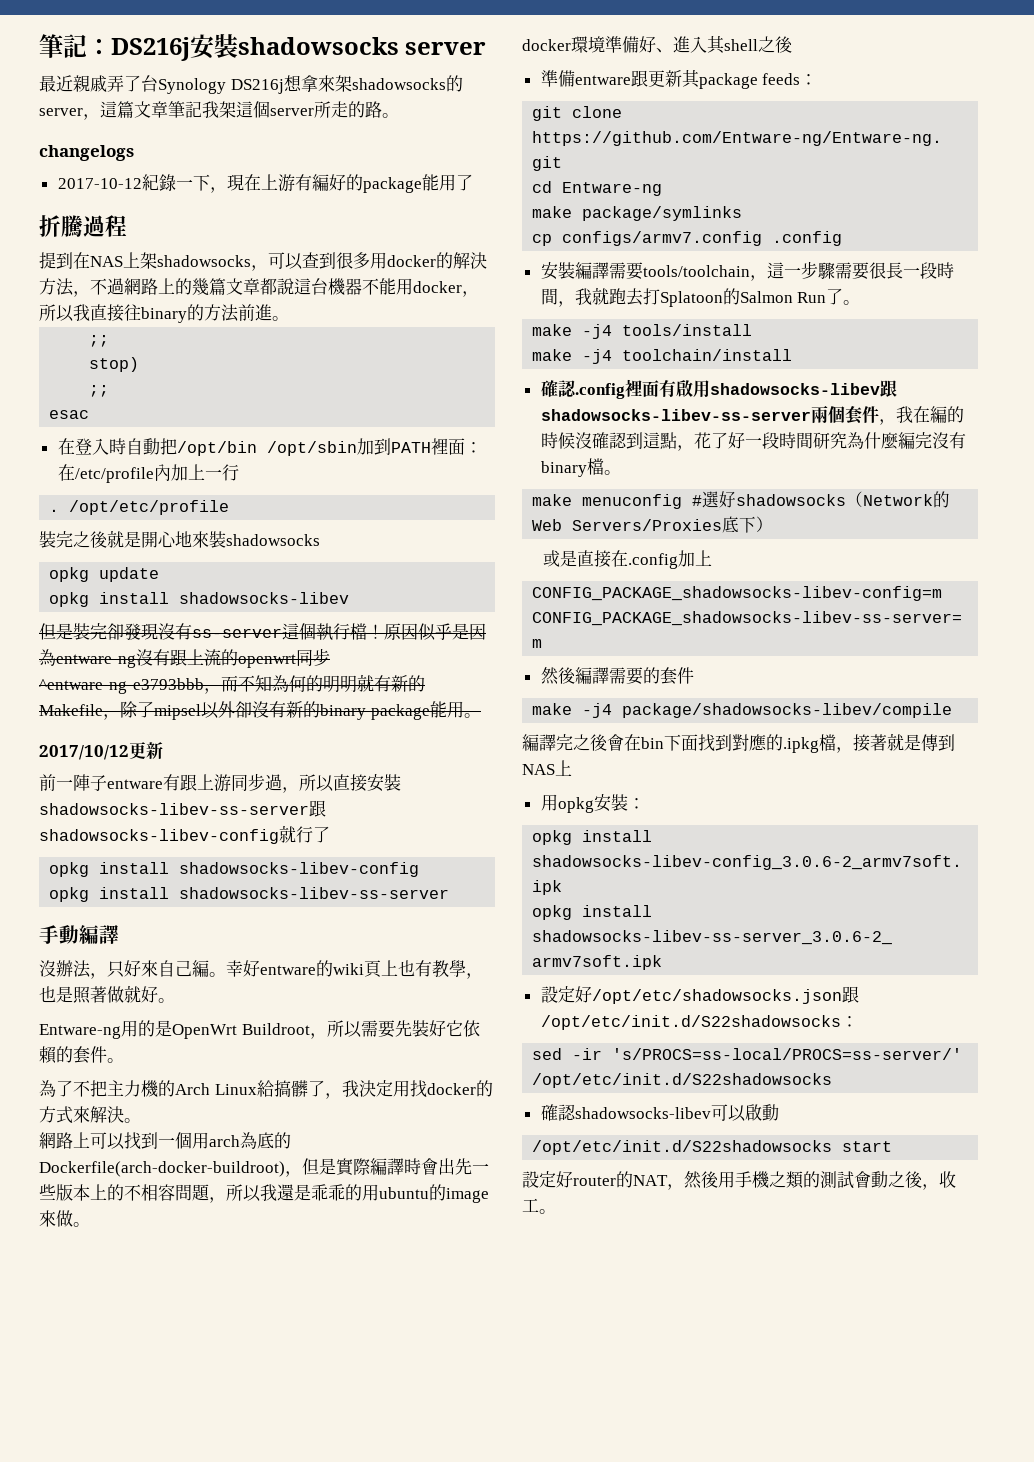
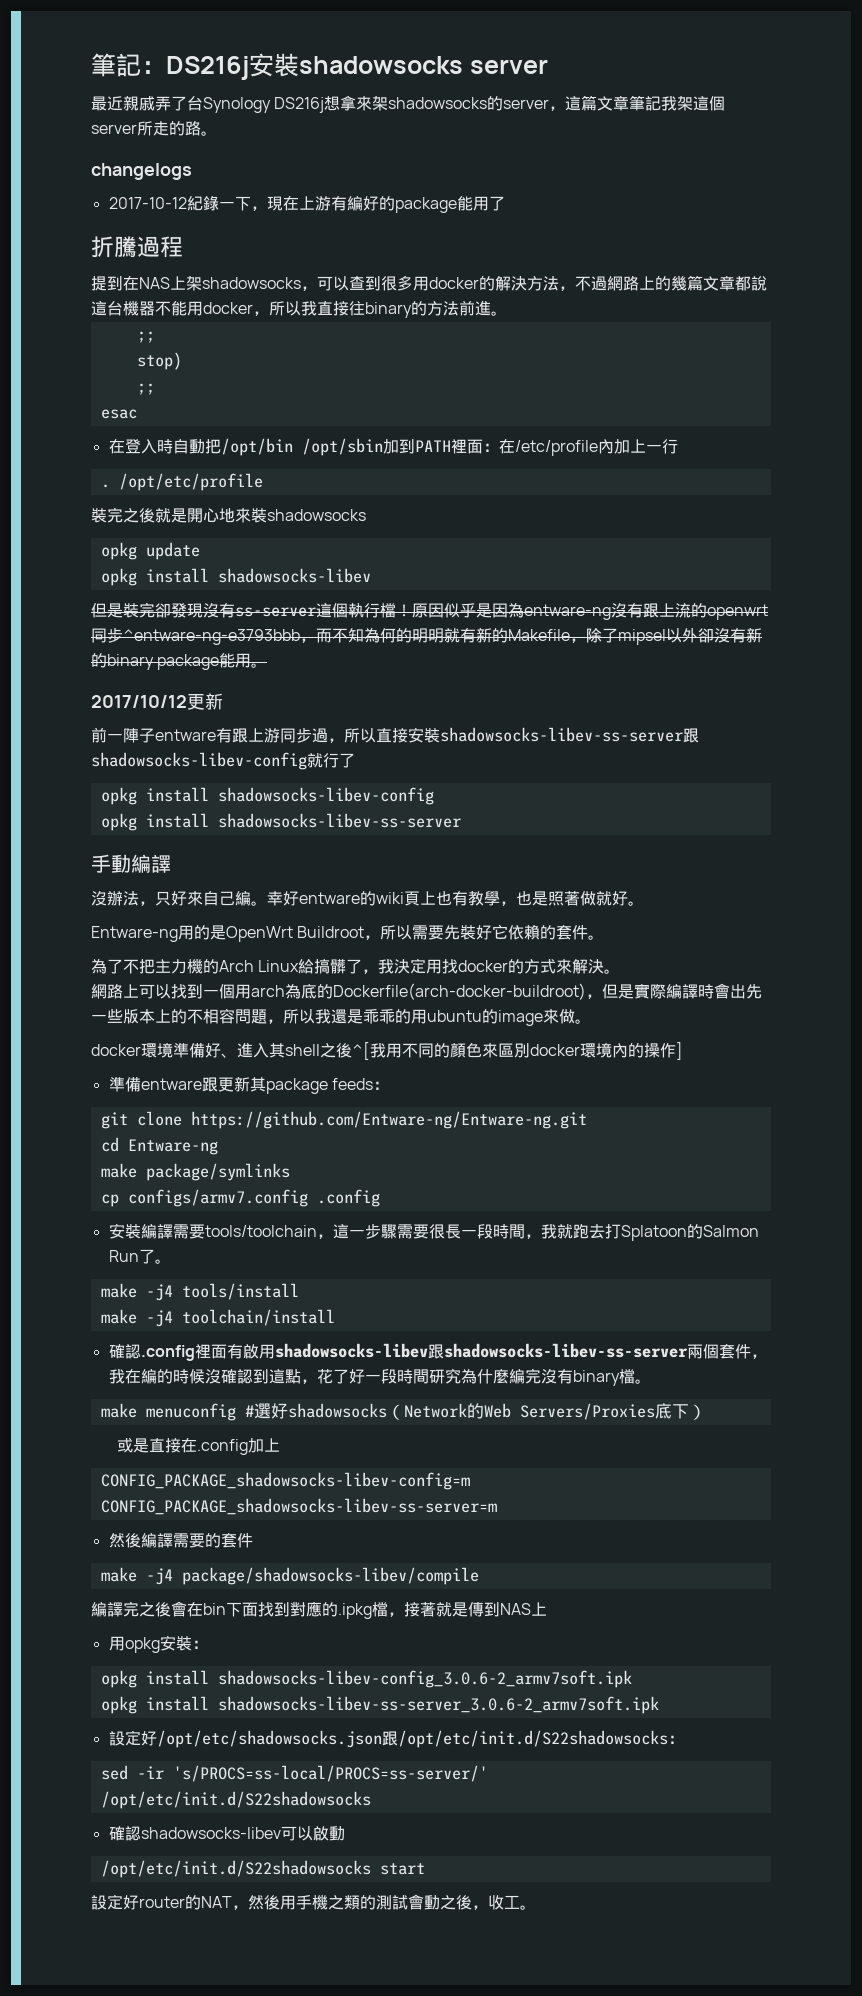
- docker環境準備好、進入其shell之後
+ docker環境準備好、進入其shell之後^[我用不同的顏色來區別docker環境內的操作]

